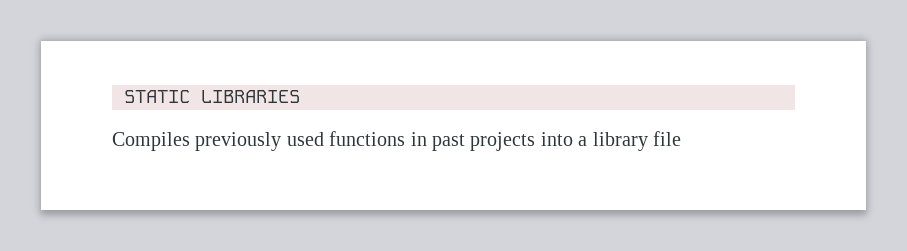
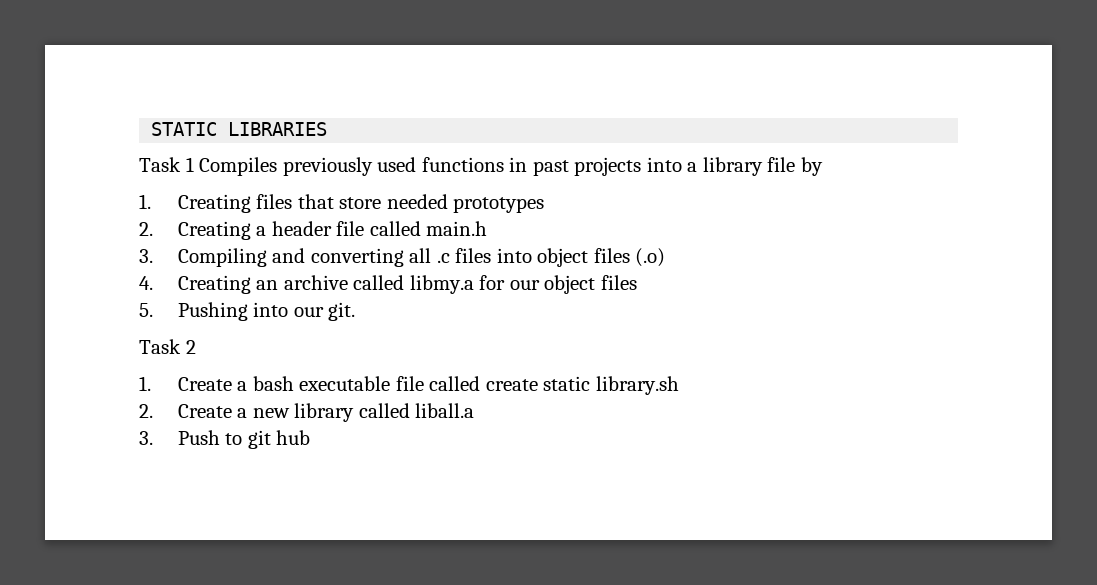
- Compiles previously used functions in past projects into a library file
+ Task 1 Compiles previously used functions in past projects into a library file by
+ 1. Creating files that store needed prototypes
+ 2. Creating a header file called main.h
+ 3. Compiling and converting all .c files into object files (.o)
+ 4. Creating an archive called libmy.a for our object files
+ 5. Pushing into our git.
+ Task 2
+ 1. Create a bash executable file called create static library.sh
+ 2. Create a new library called liball.a
+ 3. Push to git hub

